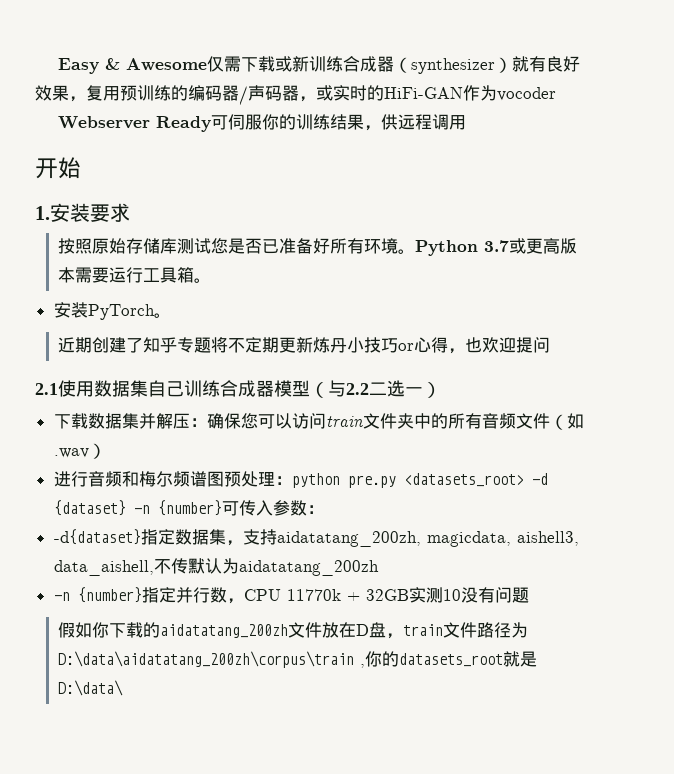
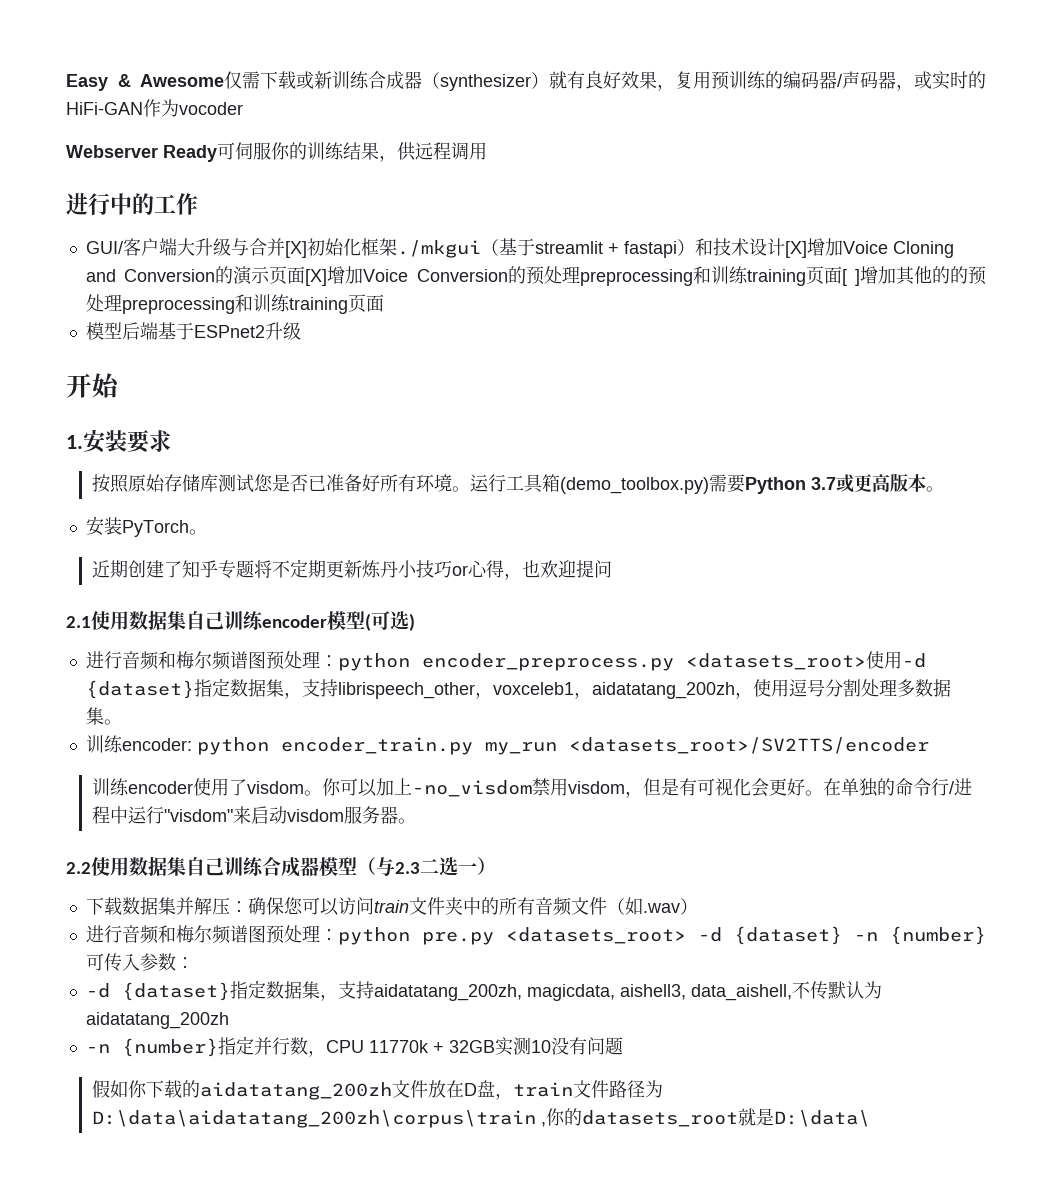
+ 进行中的工作
+ GUI/客户端大升级与合并[X]初始化框架./mkgui（基于streamlit + fastapi）和技术设计[X]增加Voice Cloning and Conversion的演示页面[X]增加Voice Conversion的预处理preprocessing和训练training页面[ ]增加其他的的预处理preprocessing和训练training页面
+ 模型后端基于ESPnet2升级
- Python 3.7或更高版本需要运行工具箱。
+ 运行工具箱(demo_toolbox.py)需要Python 3.7或更高版本。
- 2.1使用数据集自己训练合成器模型（与2.2二选一）
+ 2.1使用数据集自己训练encoder模型(可选)
+ 进行音频和梅尔频谱图预处理：python encoder_preprocess.py <datasets_root>使用-d {dataset}指定数据集，支持librispeech_other，voxceleb1，aidatatang_200zh，使用逗号分割处理多数据集。
+ 训练encoder: python encoder_train.py my_run <datasets_root>/SV2TTS/encoder
+ 训练encoder使用了visdom。你可以加上-no_visdom禁用visdom，但是有可视化会更好。在单独的命令行/进程中运行"visdom"来启动visdom服务器。
+ 2.2使用数据集自己训练合成器模型（与2.3二选一）
- -d{dataset}指定数据集，支持aidatatang_200zh, magicdata, aishell3, data_aishell,不传默认为aidatatang_200zh
+ -d {dataset}指定数据集，支持aidatatang_200zh, magicdata, aishell3, data_aishell,不传默认为aidatatang_200zh

